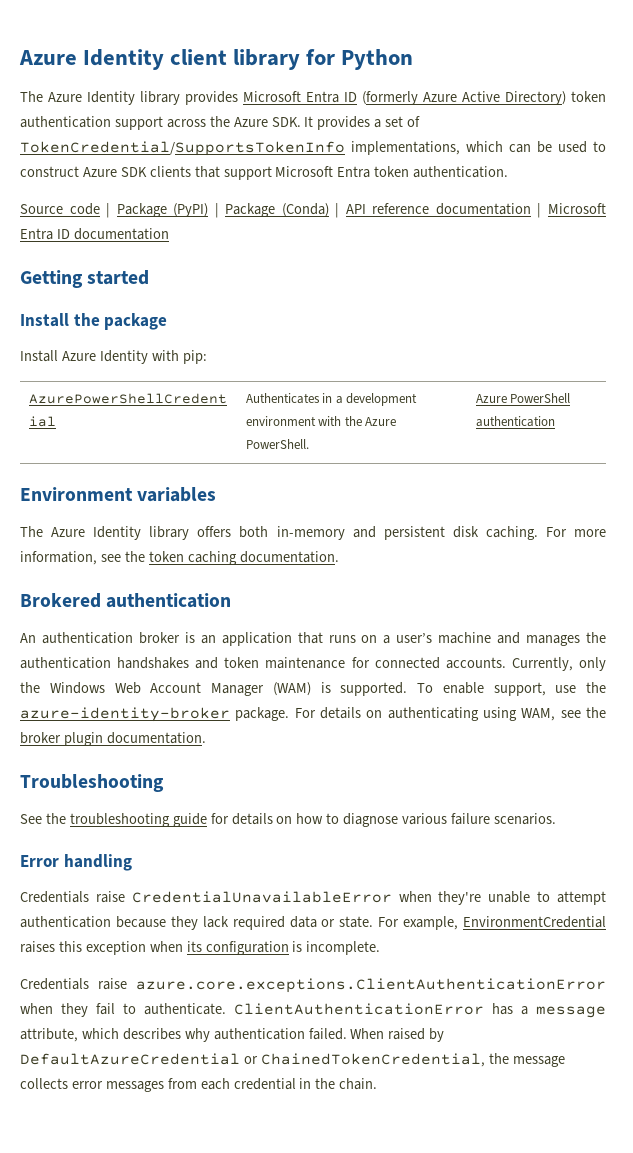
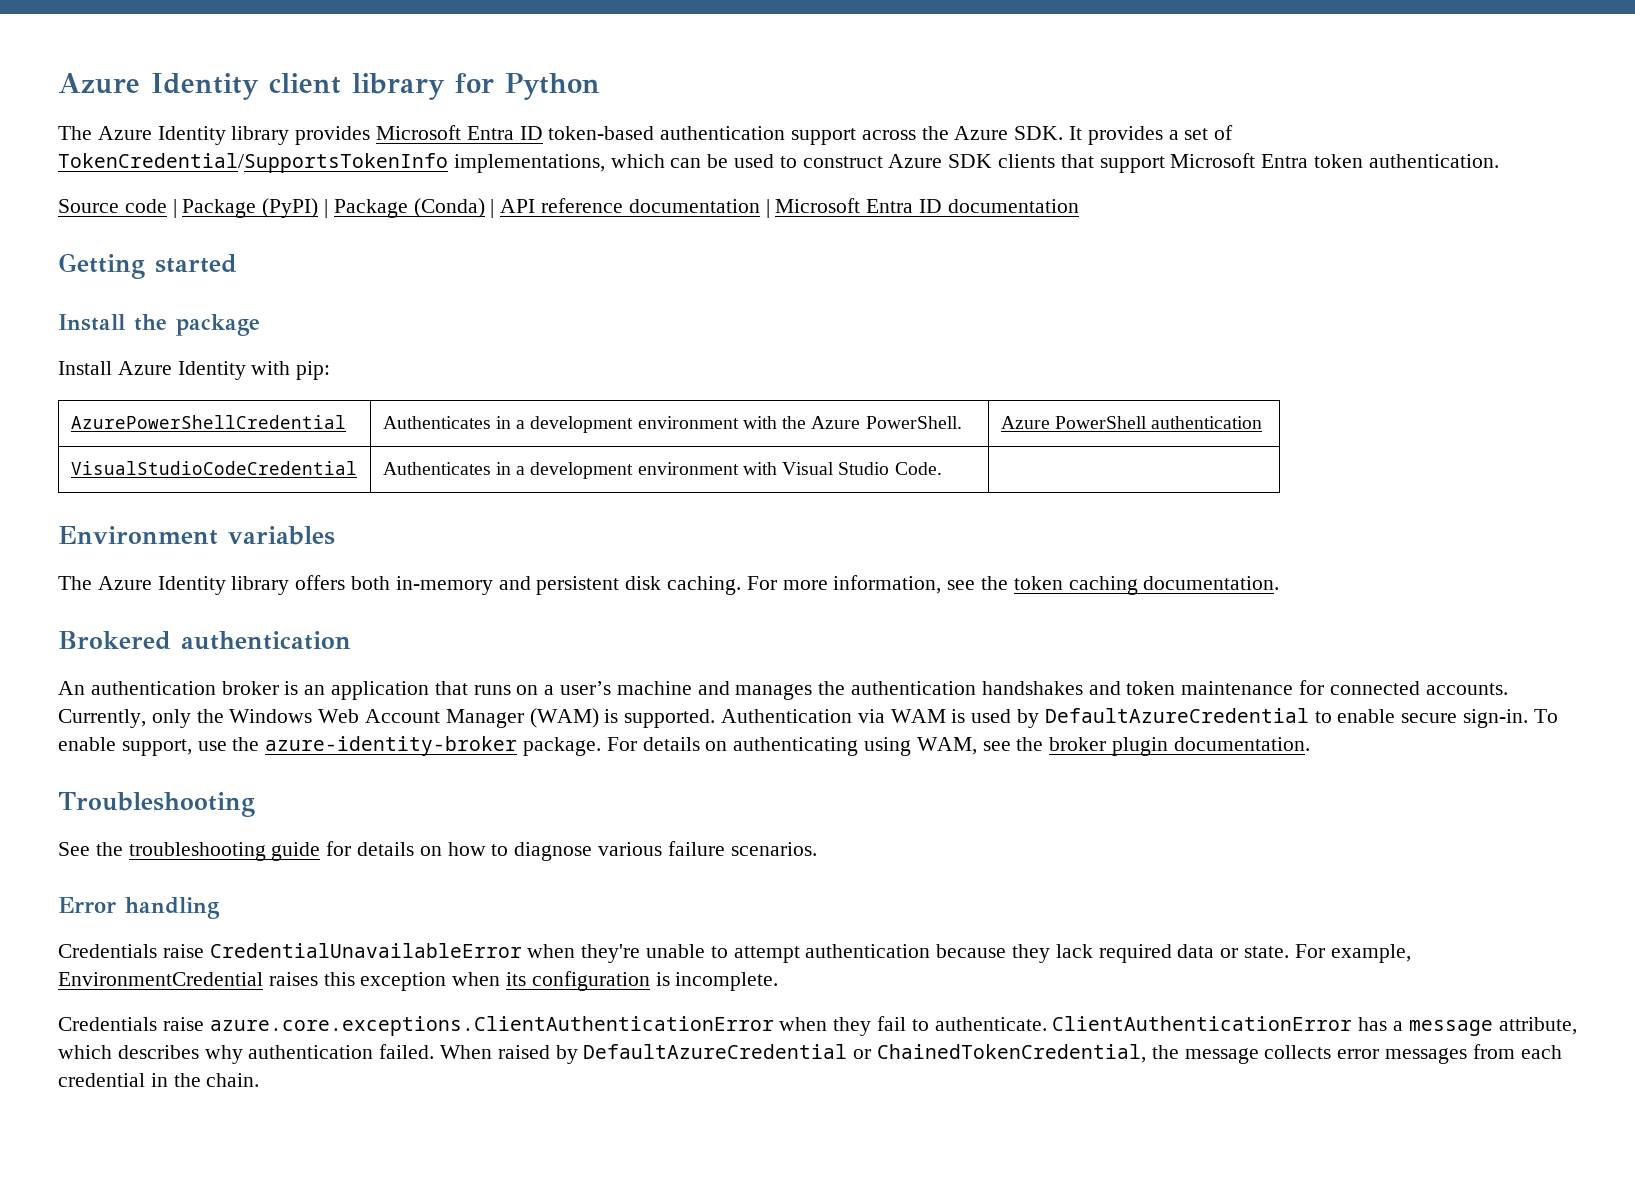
- The Azure Identity library provides Microsoft Entra ID (formerly Azure Active Directory) token authentication support across the Azure SDK. It provides a set of TokenCredential/SupportsTokenInfo implementations, which can be used to construct Azure SDK clients that support Microsoft Entra token authentication.
+ The Azure Identity library provides Microsoft Entra ID token-based authentication support across the Azure SDK. It provides a set of TokenCredential/SupportsTokenInfo implementations, which can be used to construct Azure SDK clients that support Microsoft Entra token authentication.
+ VisualStudioCodeCredential | Authenticates in a development environment with Visual Studio Code. |
+ Authentication via WAM is used by DefaultAzureCredential to enable secure sign-in.

